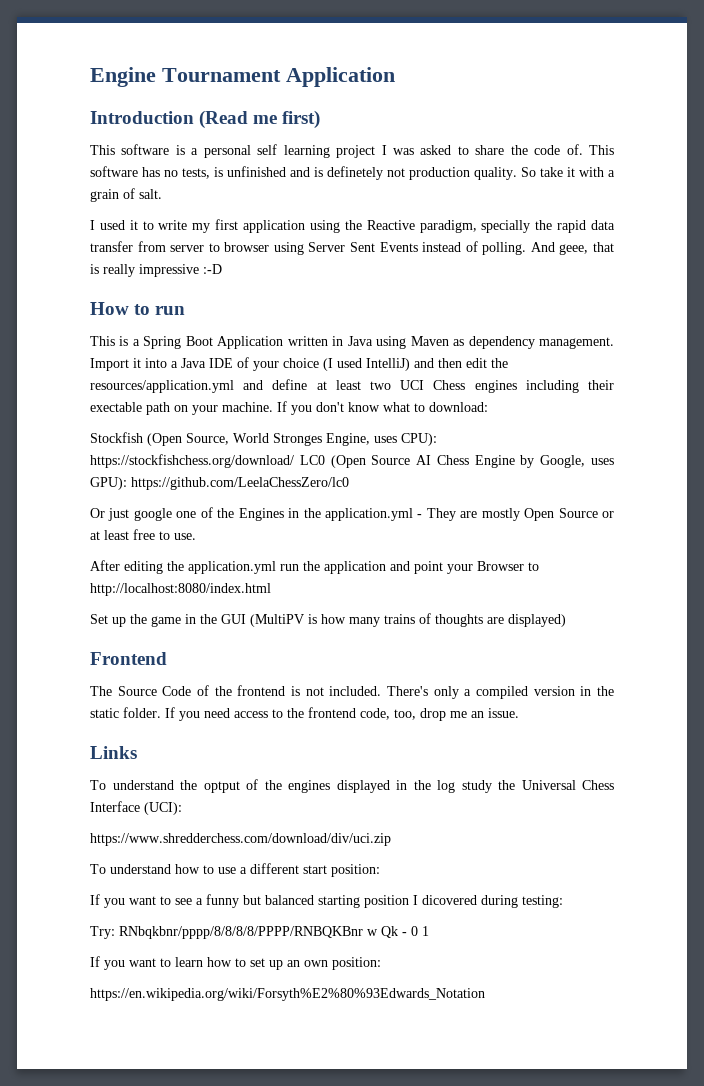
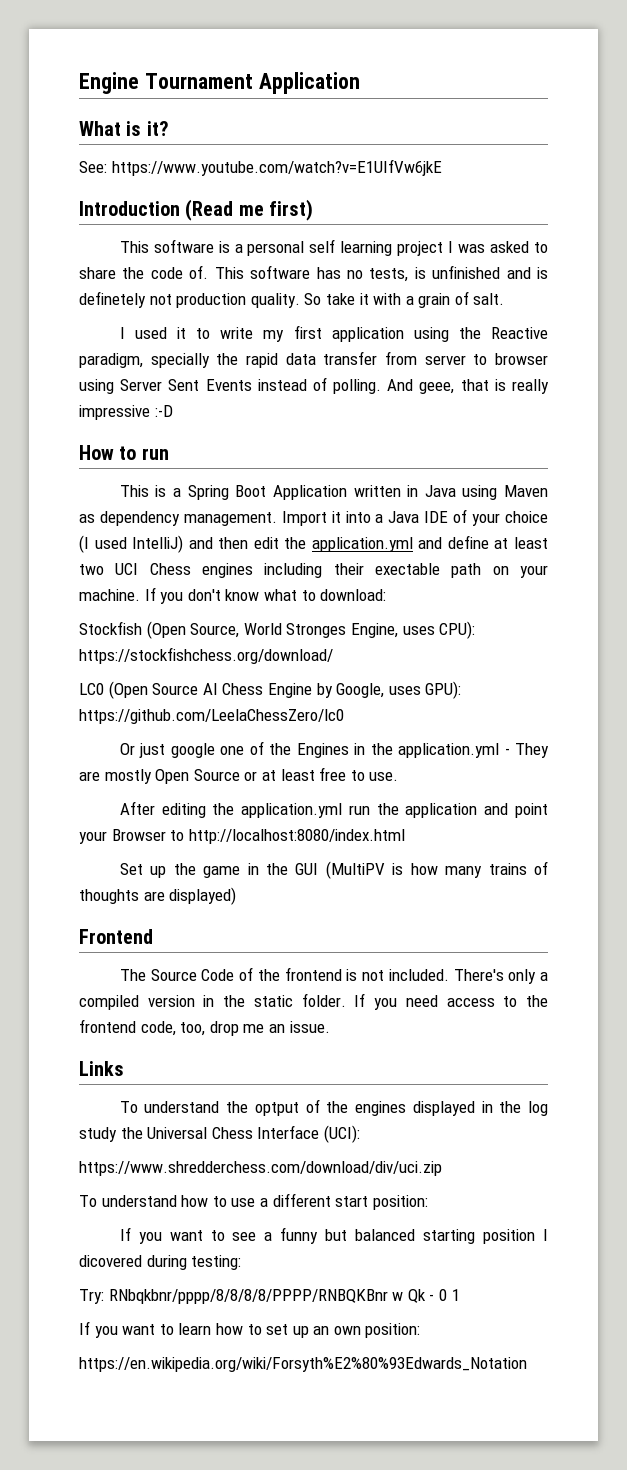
+ What is it?
+ See: https://www.youtube.com/watch?v=E1UIfVw6jkE
- Import it into a Java IDE of your choice (I used IntelliJ) and then edit the resources/application.yml and define at least two UCI Chess engines including their exectable path on your machine.
+ Import it into a Java IDE of your choice (I used IntelliJ) and then edit the application.yml and define at least two UCI Chess engines including their exectable path on your machine.
- Stockfish (Open Source, World Stronges Engine, uses CPU): https://stockfishchess.org/download/ LC0 (Open Source AI Chess Engine by Google, uses GPU): https://github.com/LeelaChessZero/lc0
+ Stockfish (Open Source, World Stronges Engine, uses CPU): https://stockfishchess.org/download/
+ LC0 (Open Source AI Chess Engine by Google, uses GPU): https://github.com/LeelaChessZero/lc0

